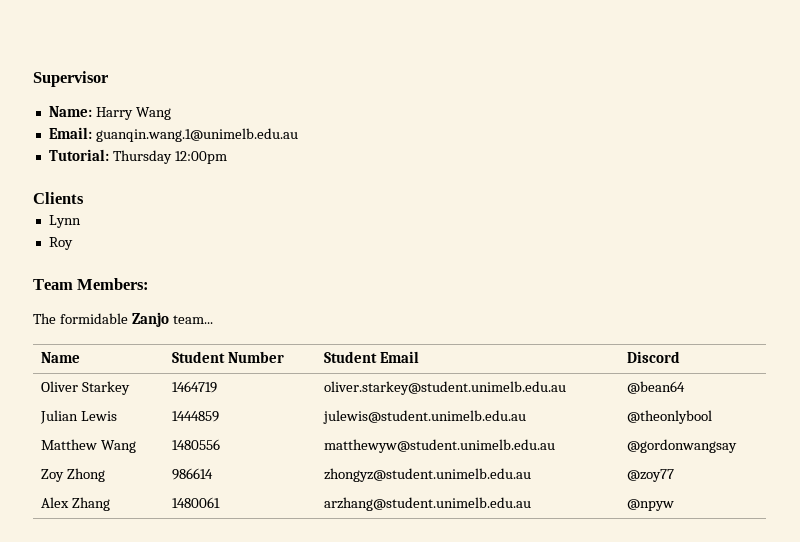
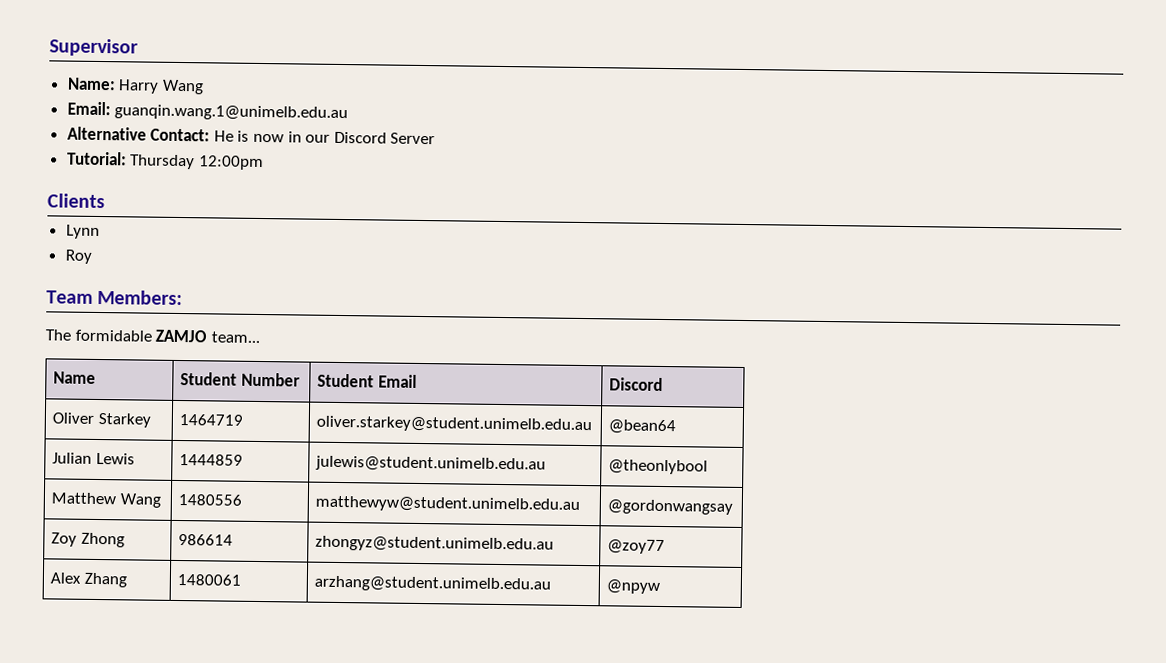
+ Alternative Contact: He is now in our Discord Server
- The formidable Zanjo team...
+ The formidable ZAMJO team...

